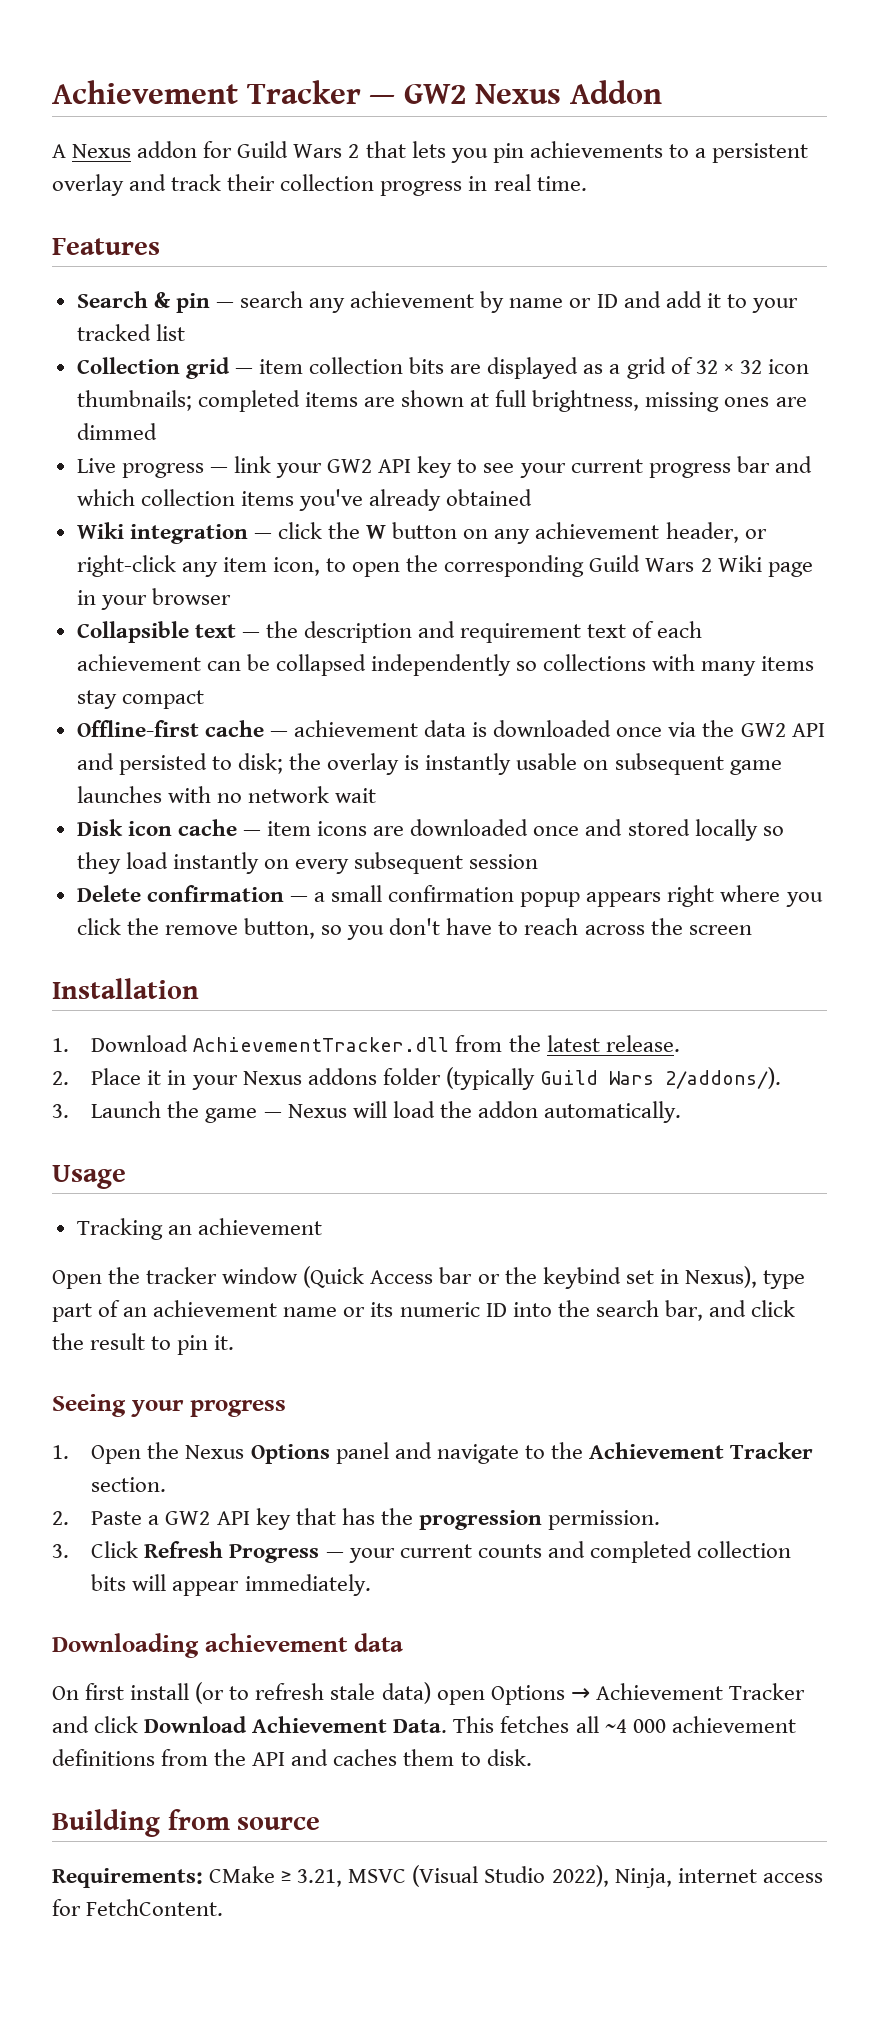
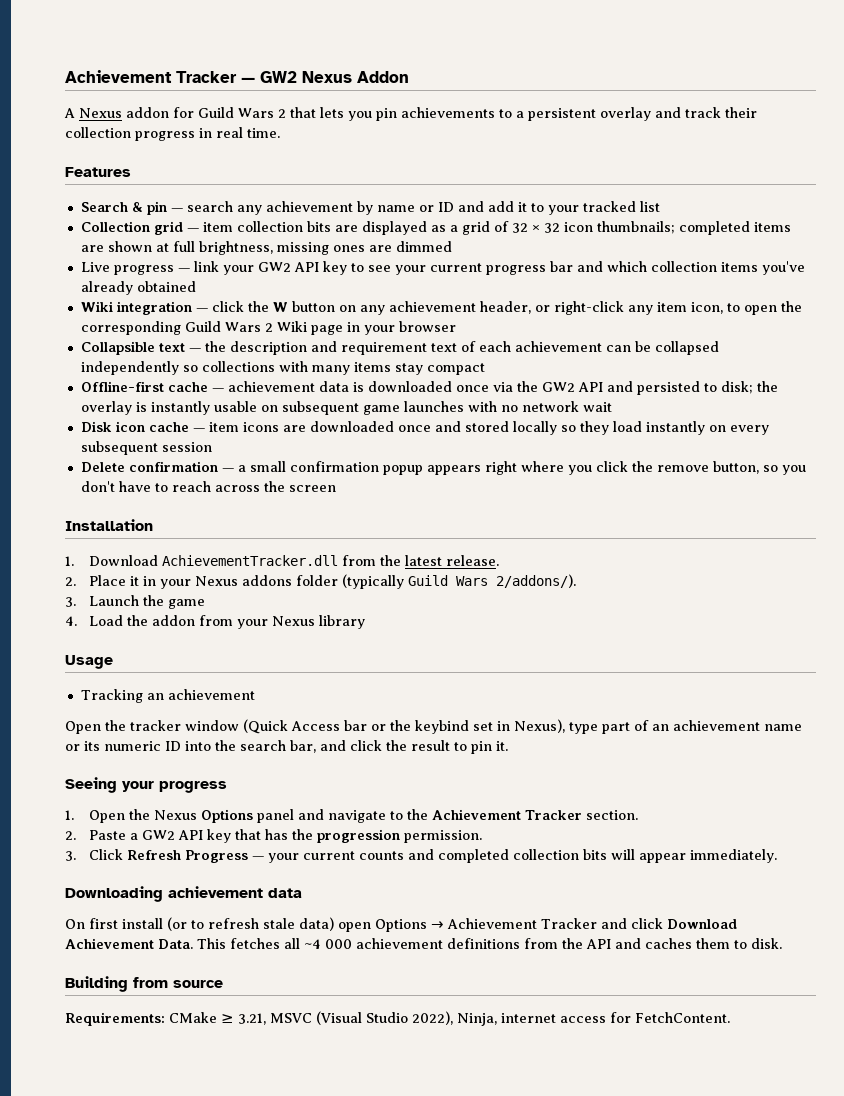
- 3. Launch the game — Nexus will load the addon automatically.
+ 3. Launch the game
+ 4. Load the addon from your Nexus library

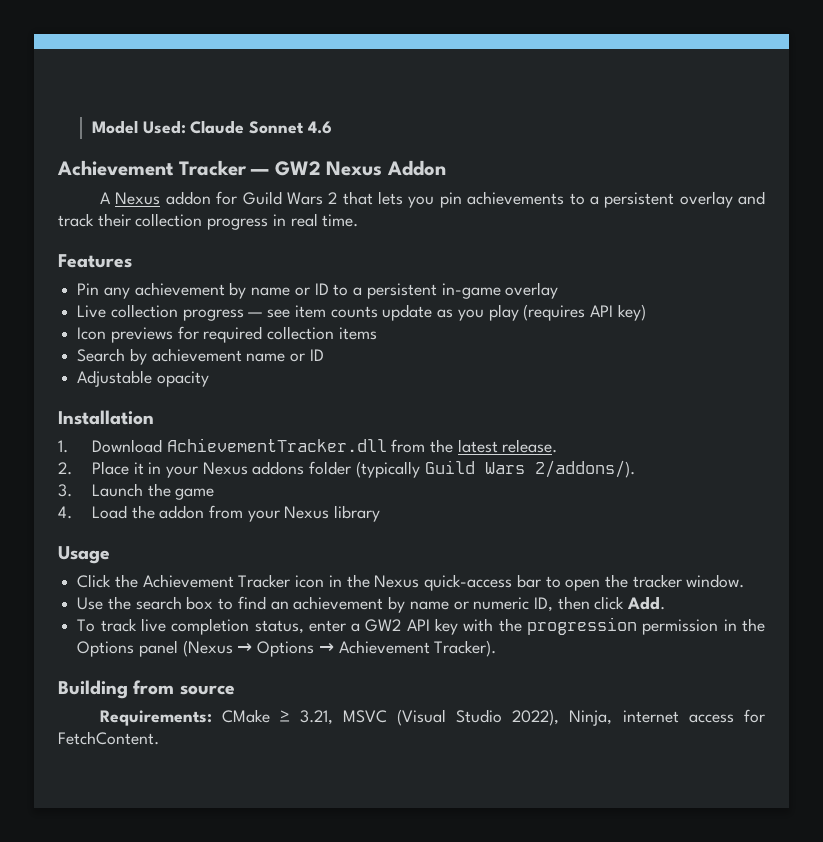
+ Model Used: Claude Sonnet 4.6
- Search & pin — search any achievement by name or ID and add it to your tracked list
- Collection grid — item collection bits are displayed as a grid of 32 × 32 icon thumbnails; completed items are shown at full brightness, missing ones are dimmed
+ Pin any achievement by name or ID to a persistent in-game overlay
- Live progress — link your GW2 API key to see your current progress bar and which collection items you've already obtained
- Wiki integration — click the W button on any achievement header, or right-click any item icon, to open the corresponding Guild Wars 2 Wiki page in your browser
- Collapsible text — the description and requirement text of each achievement can be collapsed independently so collections with many items stay compact
- Offline-first cache — achievement data is downloaded once via the GW2 API and persisted to disk; the overlay is instantly usable on subsequent game launches with no network wait
- Disk icon cache — item icons are downloaded once and stored locally so they load instantly on every subsequent session
- Delete confirmation — a small confirmation popup appears right where you click the remove button, so you don't have to reach across the screen
+ Live collection progress — see item counts update as you play (requires API key)
+ Icon previews for required collection items
+ Search by achievement name or ID
+ Adjustable opacity
- Tracking an achievement
- Open the tracker window (Quick Access bar or the keybind set in Nexus), type part of an achievement name or its numeric ID into the search bar, and click the result to pin it.
- Seeing your progress
- 1. Open the Nexus Options panel and navigate to the Achievement Tracker section.
- 2. Paste a GW2 API key that has the progression permission.
- 3. Click Refresh Progress — your current counts and completed collection bits will appear immediately.
- Downloading achievement data
- On first install (or to refresh stale data) open Options → Achievement Tracker and click Download Achievement Data. This fetches all ~4 000 achievement definitions from the API and caches them to disk.
+ Click the Achievement Tracker icon in the Nexus quick-access bar to open the tracker window.
+ Use the search box to find an achievement by name or numeric ID, then click Add.
+ To track live completion status, enter a GW2 API key with the progression permission in the Options panel (Nexus → Options → Achievement Tracker).

